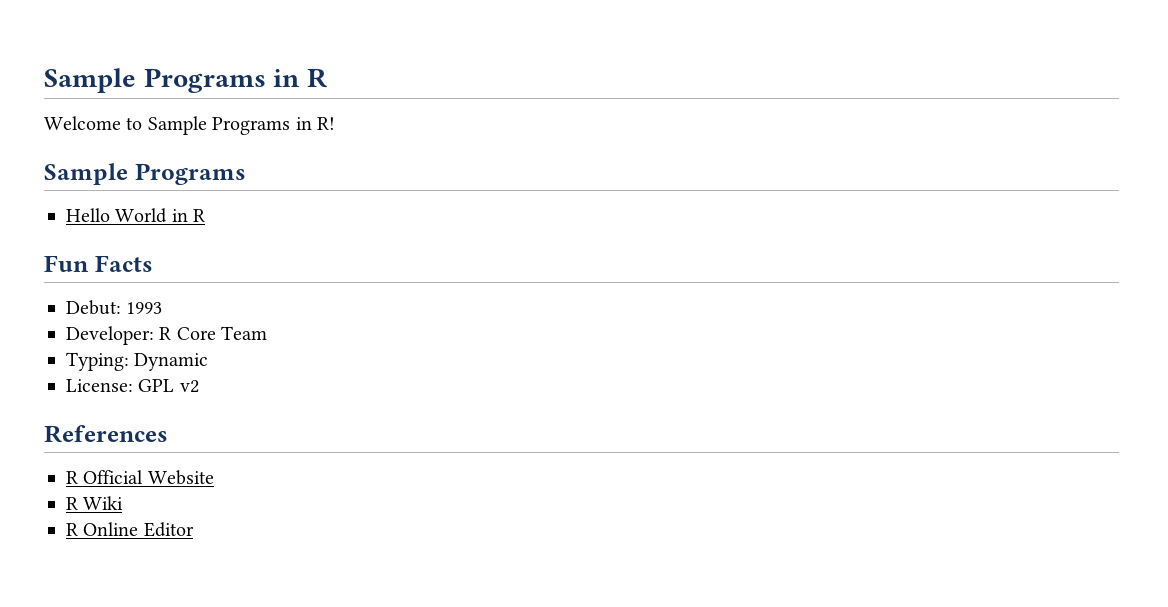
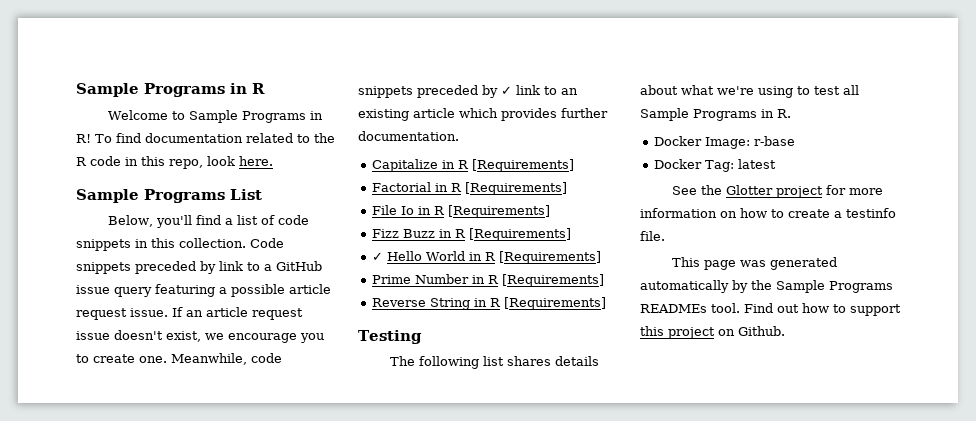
- Welcome to Sample Programs in R!
- Sample Programs
- Hello World in R
- Fun Facts
- Debut: 1993
- Developer: R Core Team
- Typing: Dynamic
- License: GPL v2
- References
- R Official Website
- R Wiki
- R Online Editor
+ Welcome to Sample Programs in R! To find documentation related to the R code in this repo, look here.
+ Sample Programs List
+ Below, you'll find a list of code snippets in this collection. Code snippets preceded by link to a GitHub issue query featuring a possible article request issue. If an article request issue doesn't exist, we encourage you to create one. Meanwhile, code snippets preceded by ✓ link to an existing article which provides further documentation.
+ Capitalize in R [Requirements]
+ Factorial in R [Requirements]
+ File Io in R [Requirements]
+ Fizz Buzz in R [Requirements]
+ ✓ Hello World in R [Requirements]
+ Prime Number in R [Requirements]
+ Reverse String in R [Requirements]
+ Testing
+ The following list shares details about what we're using to test all Sample Programs in R.
+ Docker Image: r-base
+ Docker Tag: latest
+ See the Glotter project for more information on how to create a testinfo file.
+ This page was generated automatically by the Sample Programs READMEs tool. Find out how to support this project on Github.

